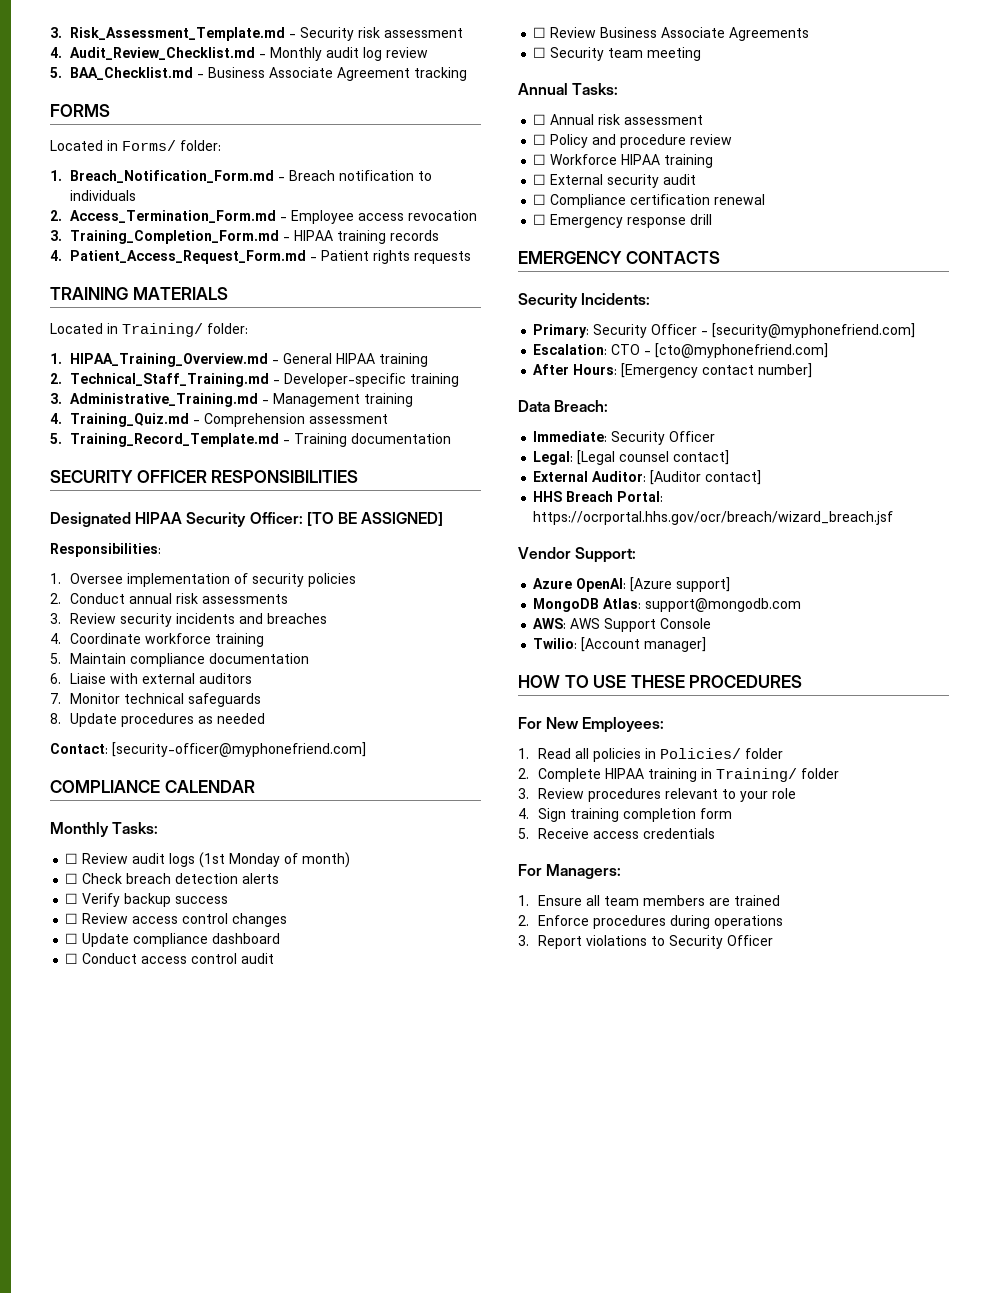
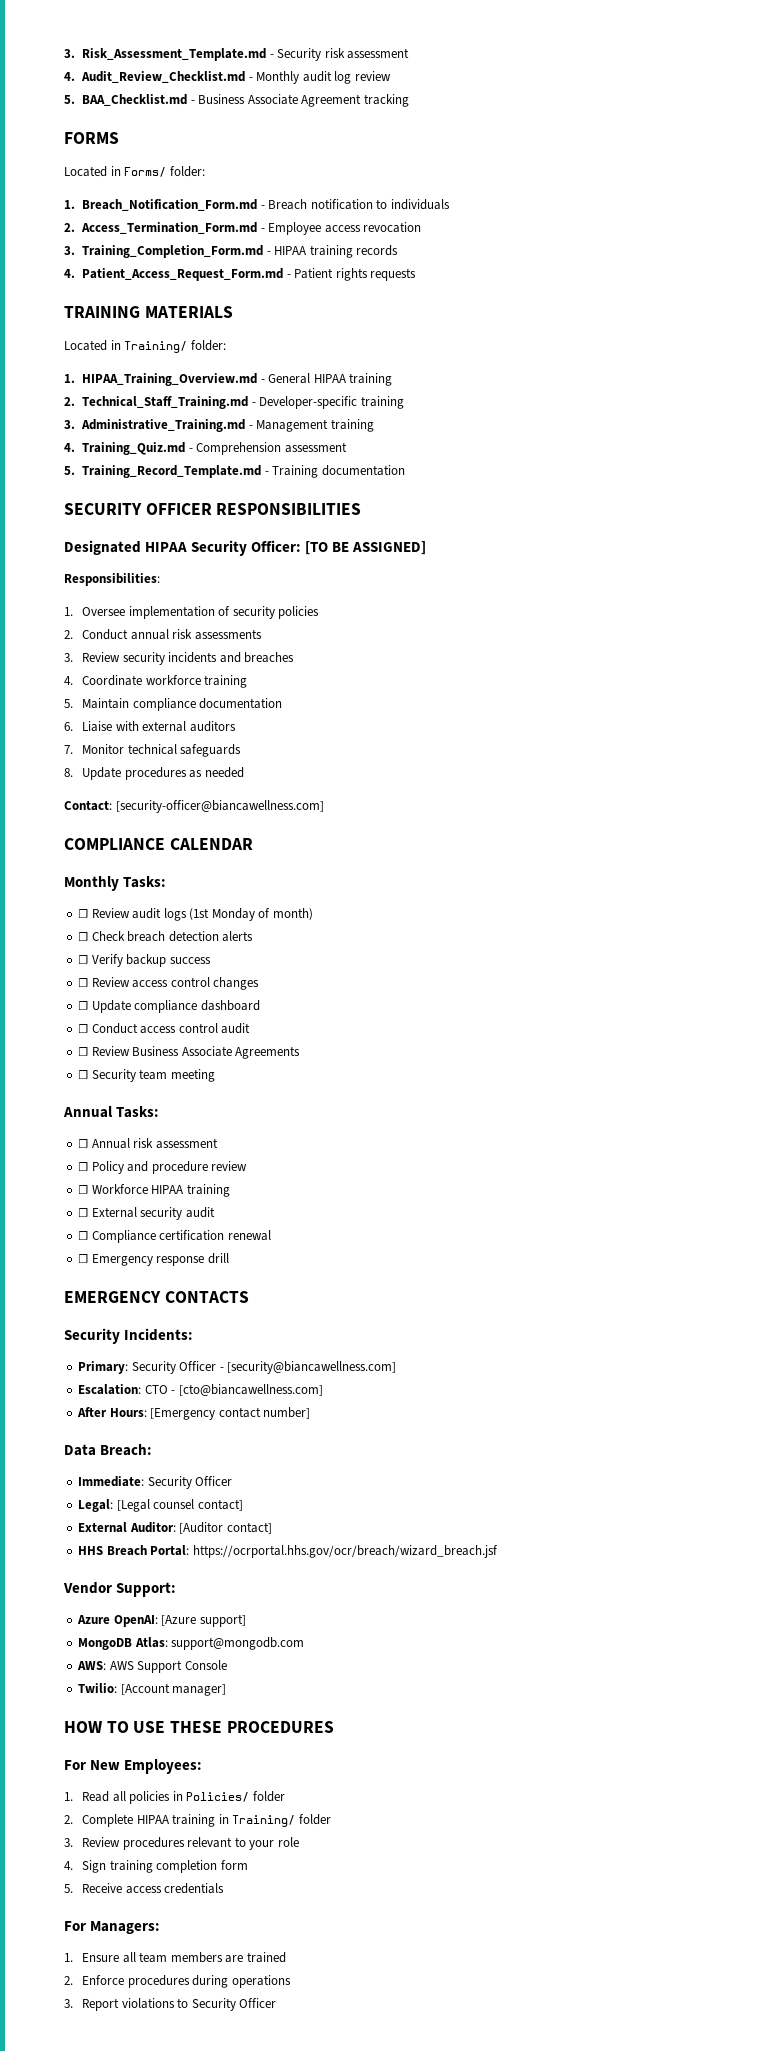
- Contact: [security-officer@myphonefriend.com]
+ Contact: [security-officer@biancawellness.com]
- Primary: Security Officer - [security@myphonefriend.com]
+ Primary: Security Officer - [security@biancawellness.com]
- Escalation: CTO - [cto@myphonefriend.com]
+ Escalation: CTO - [cto@biancawellness.com]

